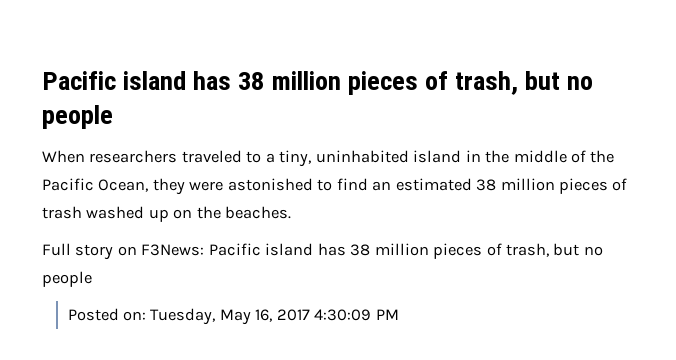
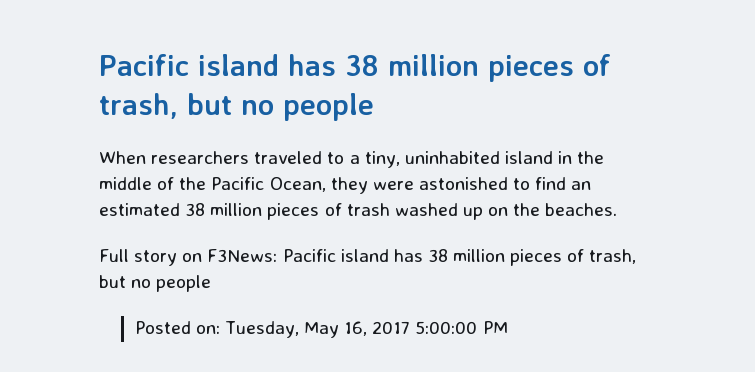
- Posted on: Tuesday, May 16, 2017 4:30:09 PM
+ Posted on: Tuesday, May 16, 2017 5:00:00 PM

